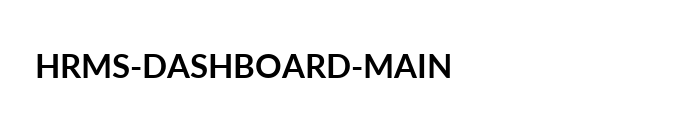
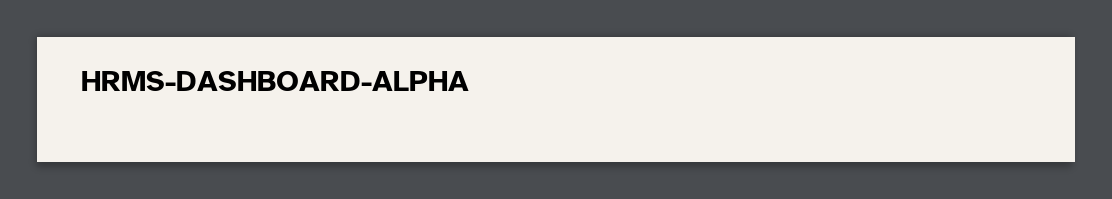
- HRMS-DASHBOARD-MAIN
+ HRMS-DASHBOARD-ALPHA

